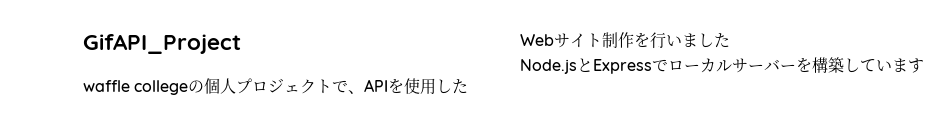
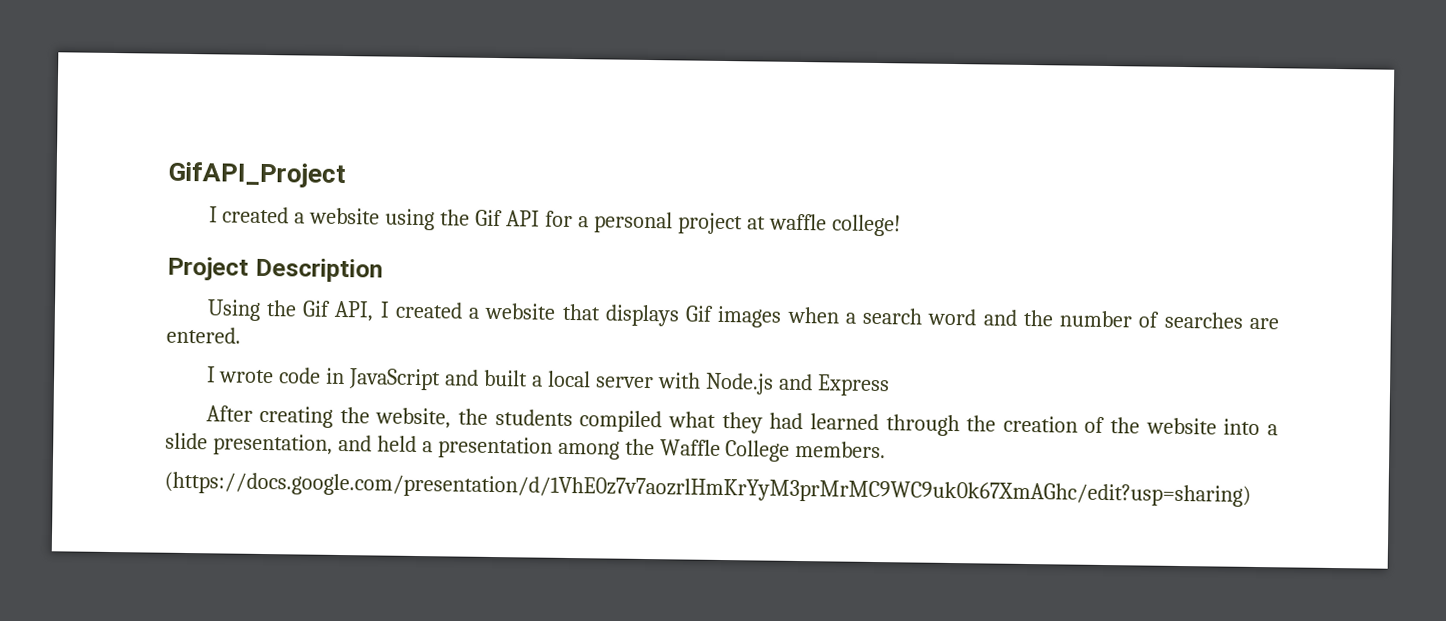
- waffle collegeの個人プロジェクトで、APIを使用したWebサイト制作を行いました
- Node.jsとExpressでローカルサーバーを構築しています
+ I created a website using the Gif API for a personal project at waffle college!
+ Project Description
+ Using the Gif API, I created a website that displays Gif images when a search word and the number of searches are entered.
+ I wrote code in JavaScript and built a local server with Node.js and Express
+ After creating the website, the students compiled what they had learned through the creation of the website into a slide presentation, and held a presentation among the Waffle College members.
+ (https://docs.google.com/presentation/d/1VhE0z7v7aozrlHmKrYyM3prMrMC9WC9uk0k67XmAGhc/edit?usp=sharing)

